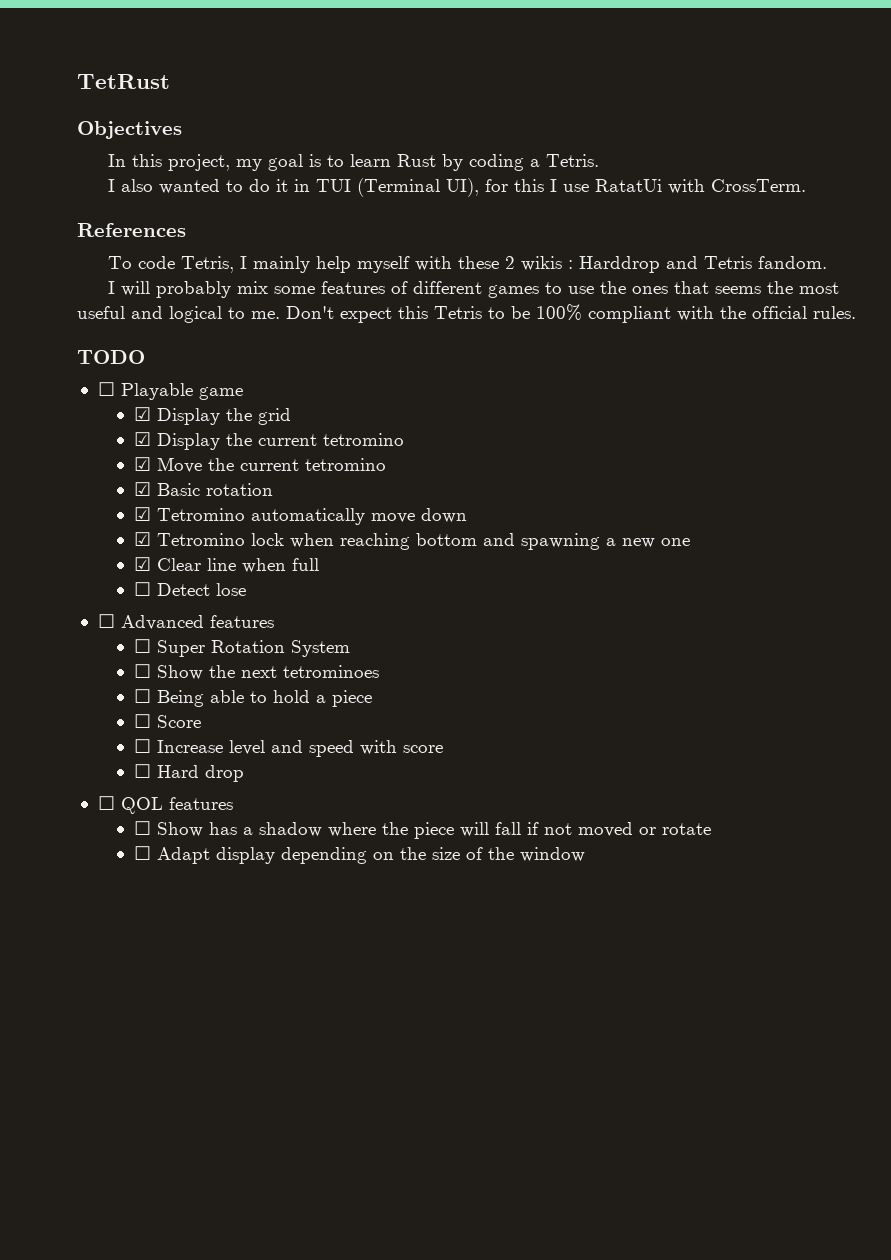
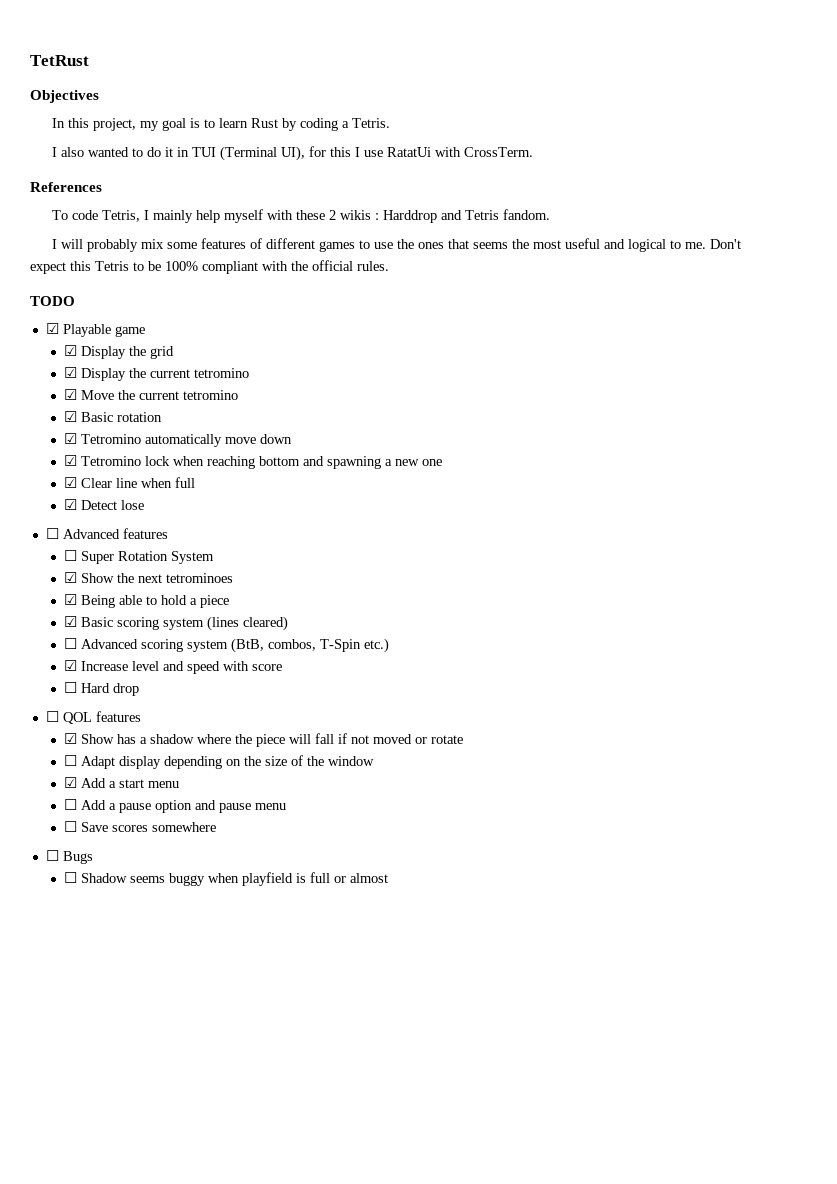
- ☐ Playable game
+ ☑ Playable game
- ☐ Detect lose
+ ☑ Detect lose
- ☐ Show the next tetrominoes
+ ☑ Show the next tetrominoes
- ☐ Being able to hold a piece
+ ☑ Being able to hold a piece
- ☐ Score
- ☐ Increase level and speed with score
+ ☑ Basic scoring system (lines cleared)
+ ☐ Advanced scoring system (BtB, combos, T-Spin etc.)
+ ☑ Increase level and speed with score
- ☐ Show has a shadow where the piece will fall if not moved or rotate
+ ☑ Show has a shadow where the piece will fall if not moved or rotate
+ ☑ Add a start menu
+ ☐ Add a pause option and pause menu
+ ☐ Save scores somewhere
+ ☐ Bugs
+ ☐ Shadow seems buggy when playfield is full or almost

